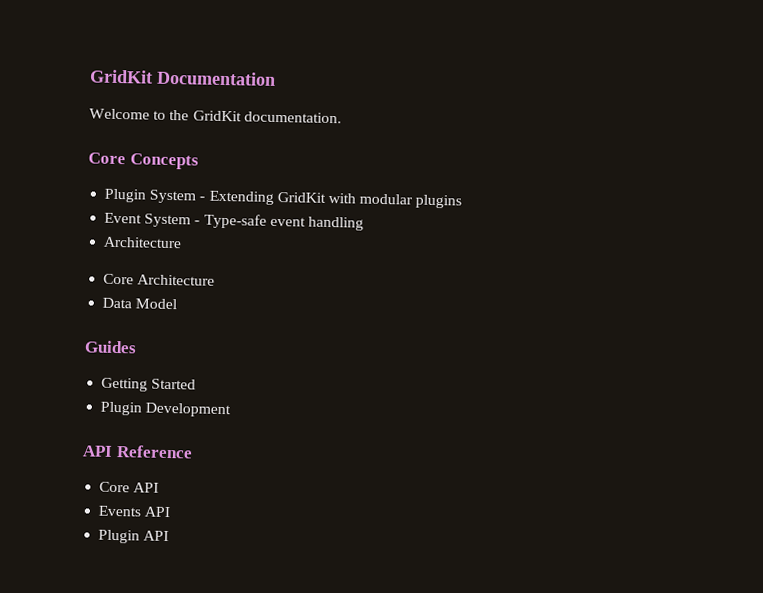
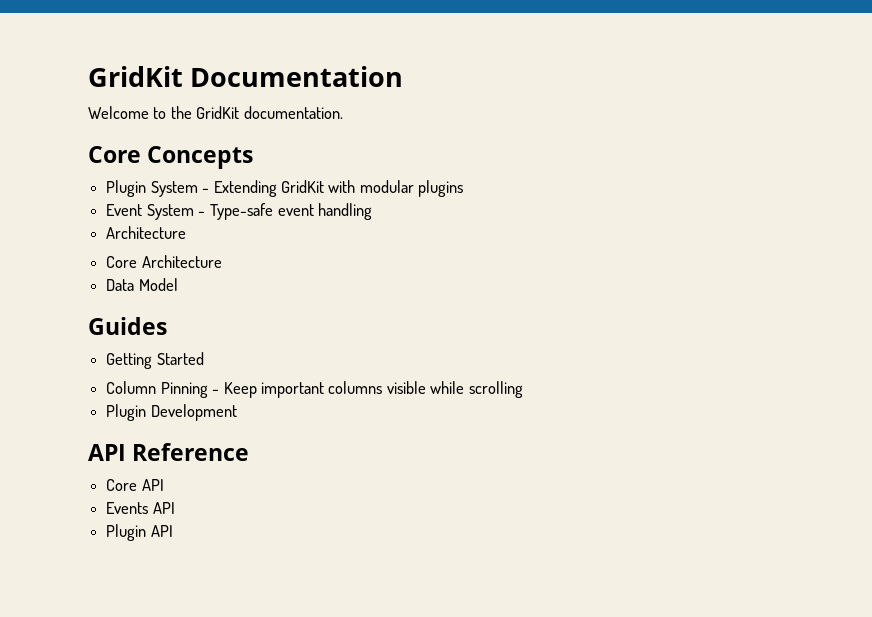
+ Column Pinning - Keep important columns visible while scrolling

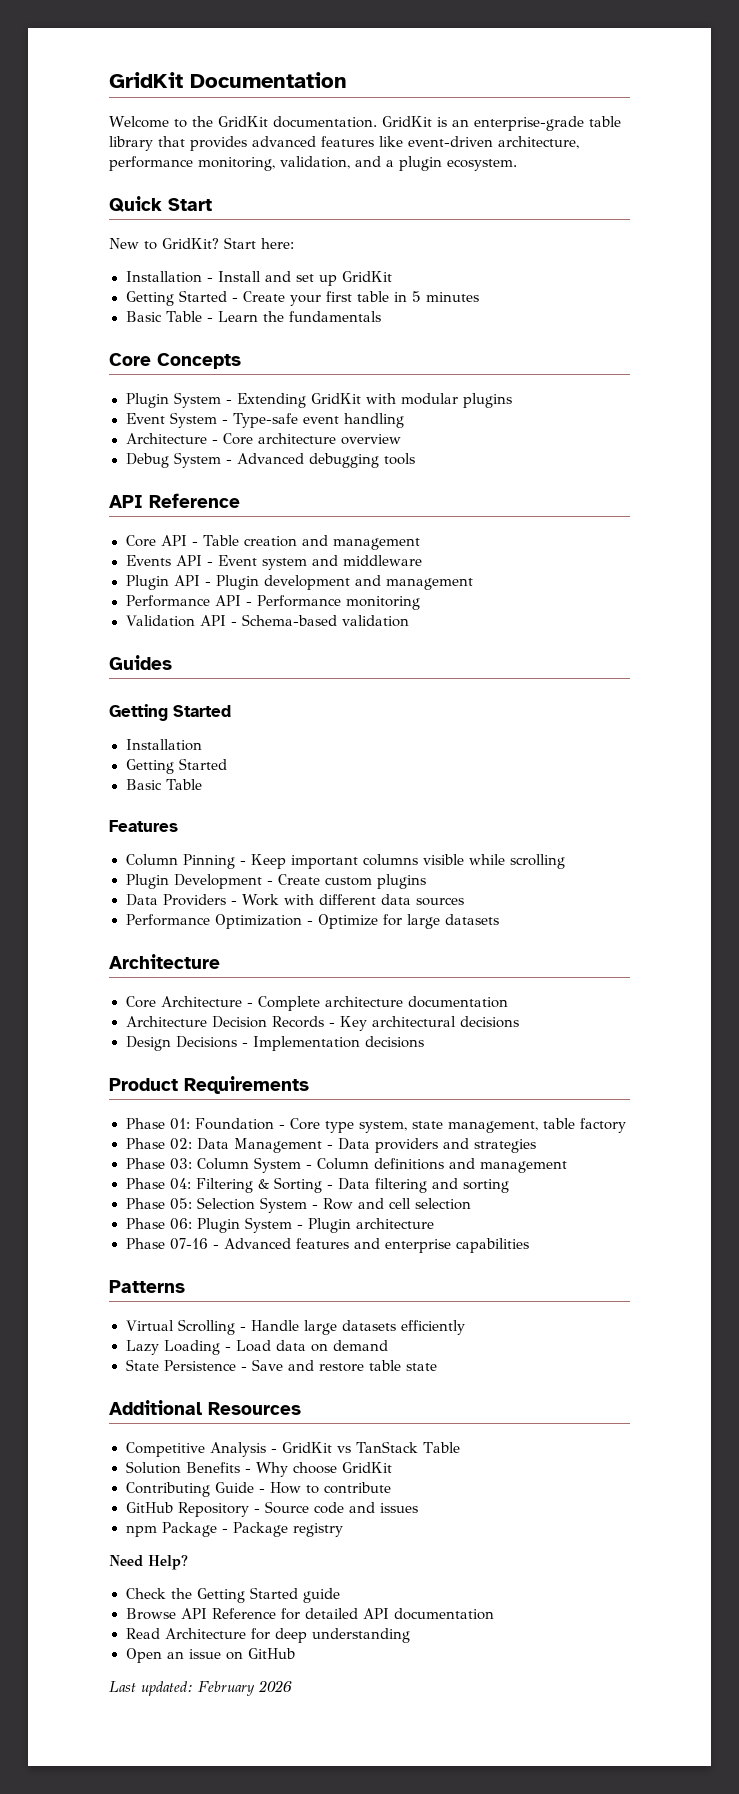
+ GridKit is an enterprise-grade table library that provides advanced features like event-driven architecture, performance monitoring, validation, and a plugin ecosystem.
+ Quick Start
+ New to GridKit? Start here:
+ Installation - Install and set up GridKit
+ Getting Started - Create your first table in 5 minutes
+ Basic Table - Learn the fundamentals
  Event System - Type-safe event handling
- Architecture
- Core Architecture
- Data Model
+ Architecture - Core architecture overview
+ Debug System - Advanced debugging tools
+ API Reference
+ Core API - Table creation and management
+ Events API - Event system and middleware
+ Plugin API - Plugin development and management
+ Performance API - Performance monitoring
+ Validation API - Schema-based validation
  Guides
  Getting Started
+ Installation
+ Getting Started
+ Basic Table
+ Features
- Plugin Development
- API Reference
- Core API
- Events API
- Plugin API
+ Plugin Development - Create custom plugins
+ Data Providers - Work with different data sources
+ Performance Optimization - Optimize for large datasets
+ Architecture
+ Core Architecture - Complete architecture documentation
+ Architecture Decision Records - Key architectural decisions
+ Design Decisions - Implementation decisions
+ Product Requirements
+ Phase 01: Foundation - Core type system, state management, table factory
+ Phase 02: Data Management - Data providers and strategies
+ Phase 03: Column System - Column definitions and management
+ Phase 04: Filtering & Sorting - Data filtering and sorting
+ Phase 05: Selection System - Row and cell selection
+ Phase 06: Plugin System - Plugin architecture
+ Phase 07-16 - Advanced features and enterprise capabilities
+ Patterns
+ Virtual Scrolling - Handle large datasets efficiently
+ Lazy Loading - Load data on demand
+ State Persistence - Save and restore table state
+ Additional Resources
+ Competitive Analysis - GridKit vs TanStack Table
+ Solution Benefits - Why choose GridKit
+ Contributing Guide - How to contribute
+ GitHub Repository - Source code and issues
+ npm Package - Package registry
+ Need Help?
+ Check the Getting Started guide
+ Browse API Reference for detailed API documentation
+ Read Architecture for deep understanding
+ Open an issue on GitHub
+ Last updated: February 2026

